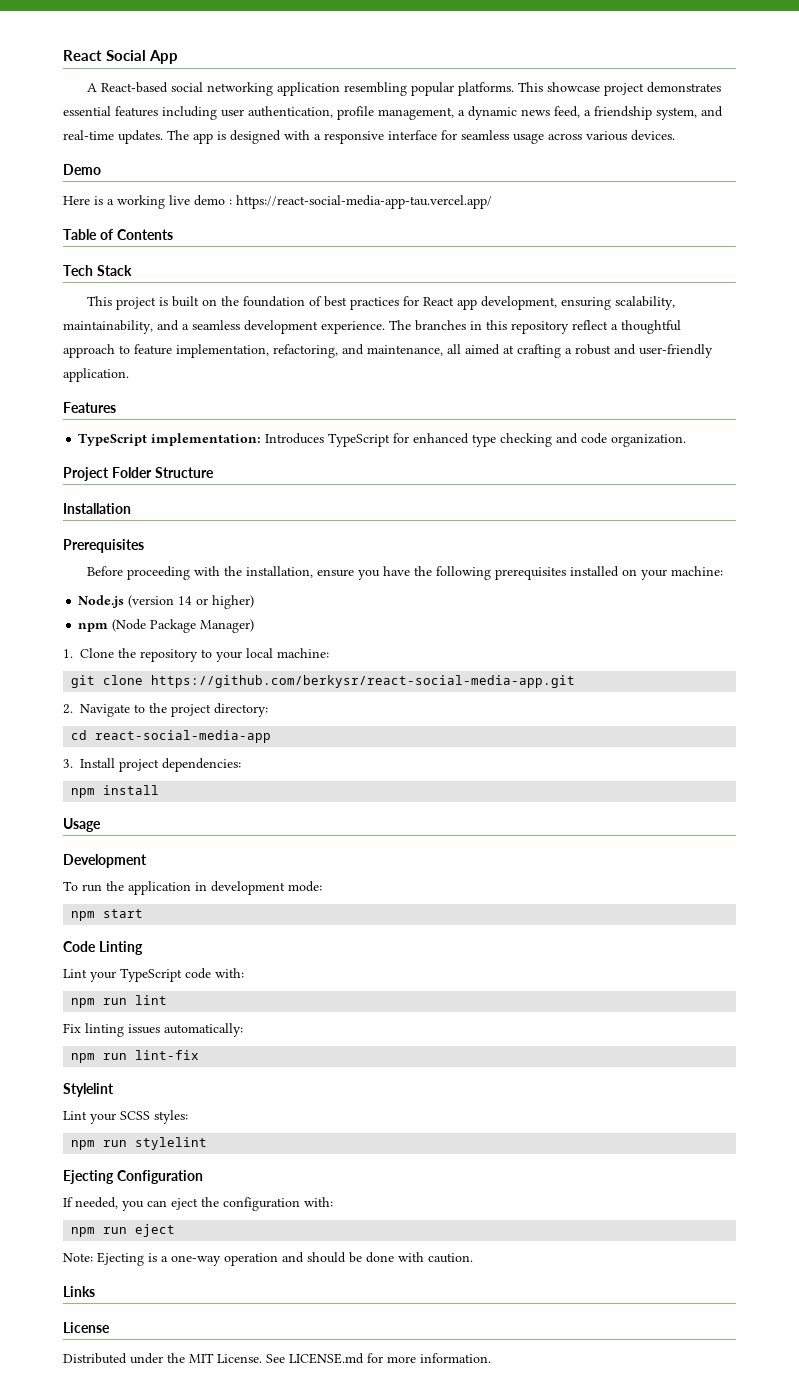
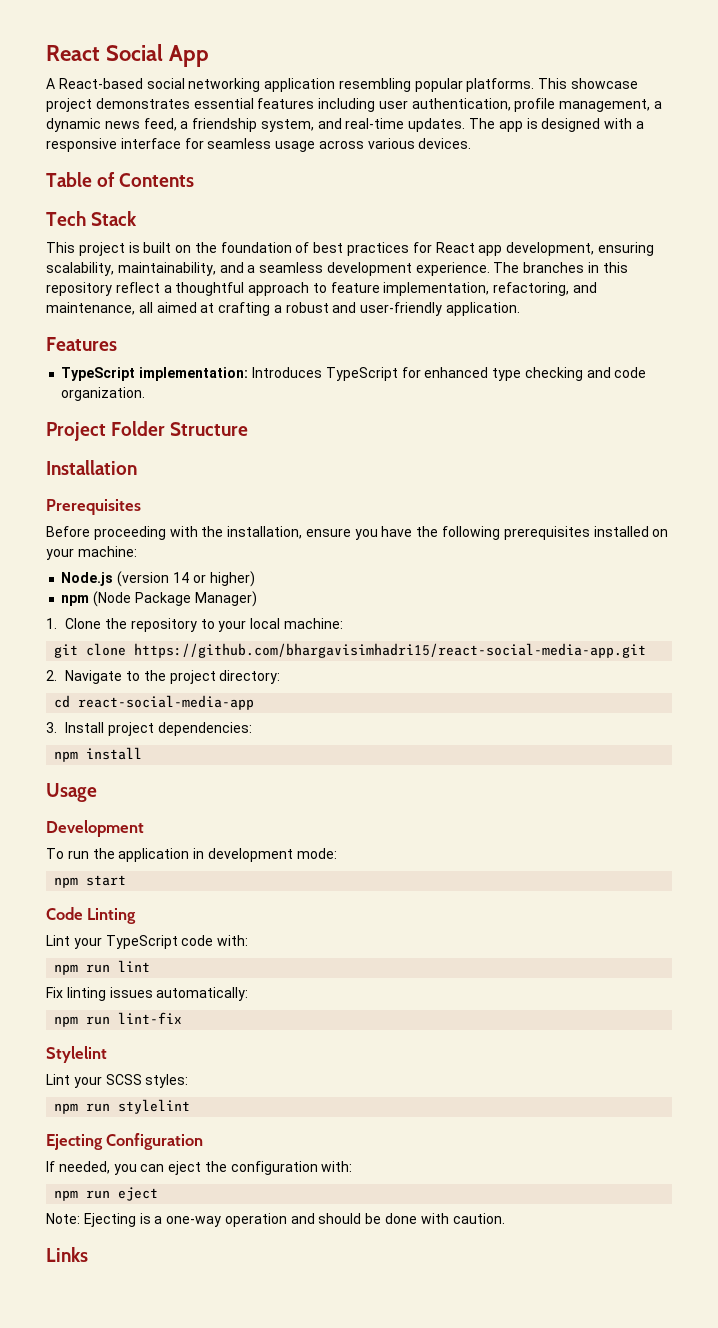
- Demo
- Here is a working live demo : https://react-social-media-app-tau.vercel.app/
- git clone https://github.com/berkysr/react-social-media-app.git
+ git clone https://github.com/bhargavisimhadri15/react-social-media-app.git
- License
- Distributed under the MIT License. See LICENSE.md for more information.

